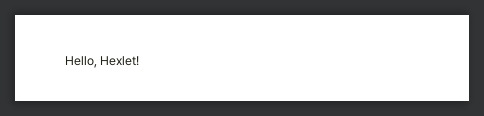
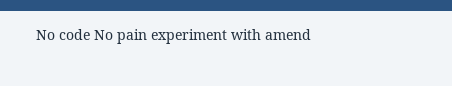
- Hello, Hexlet!
+ No code No pain experiment with amend

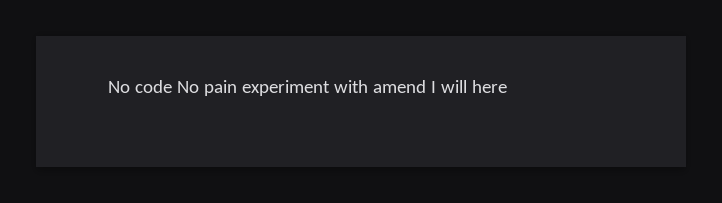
- No code No pain experiment with amend
+ No code No pain experiment with amend I will here

